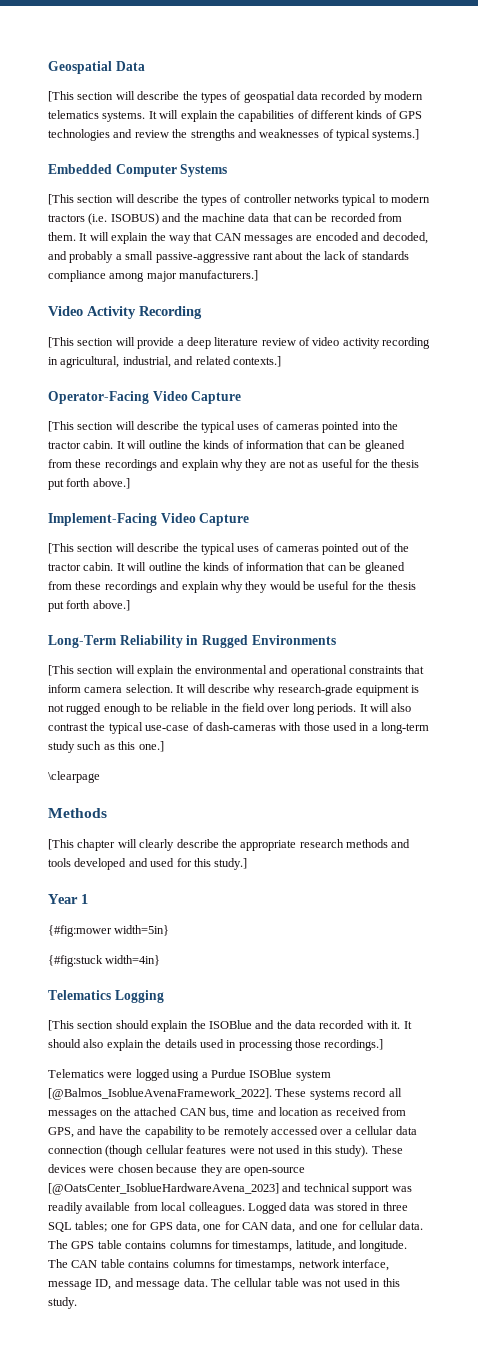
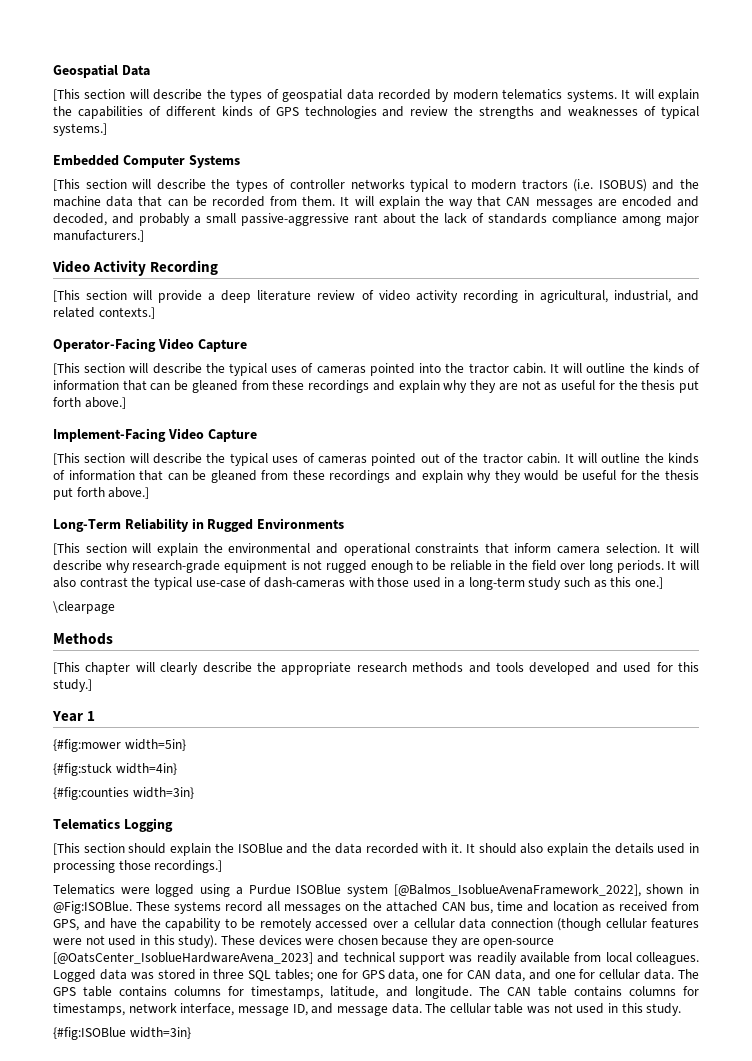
+ {#fig:counties width=3in}
- Telematics were logged using a Purdue ISOBlue system [@Balmos_IsoblueAvenaFramework_2022].
+ Telematics were logged using a Purdue ISOBlue system [@Balmos_IsoblueAvenaFramework_2022], shown in @Fig:ISOBlue.
+ {#fig:ISOBlue width=3in}

